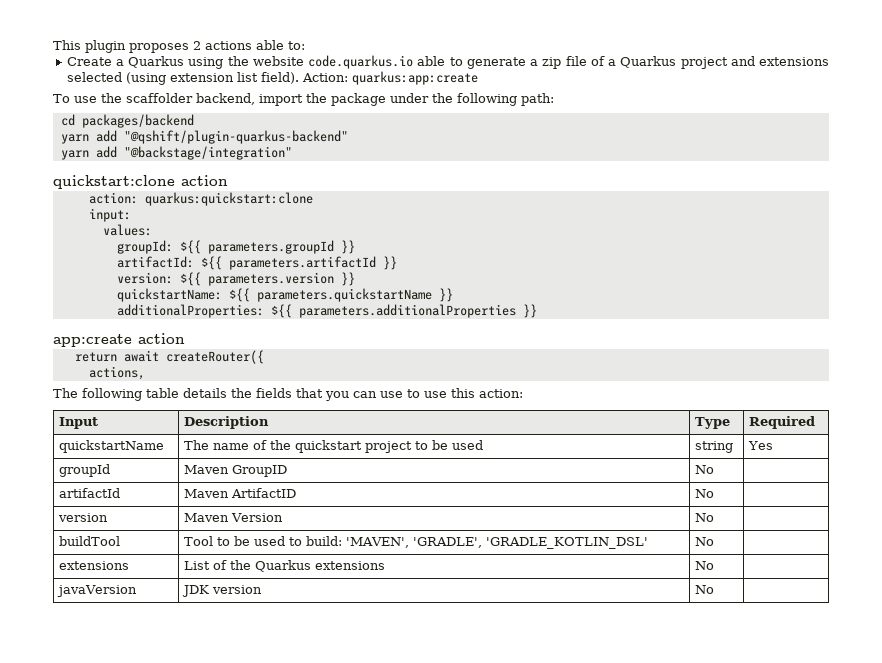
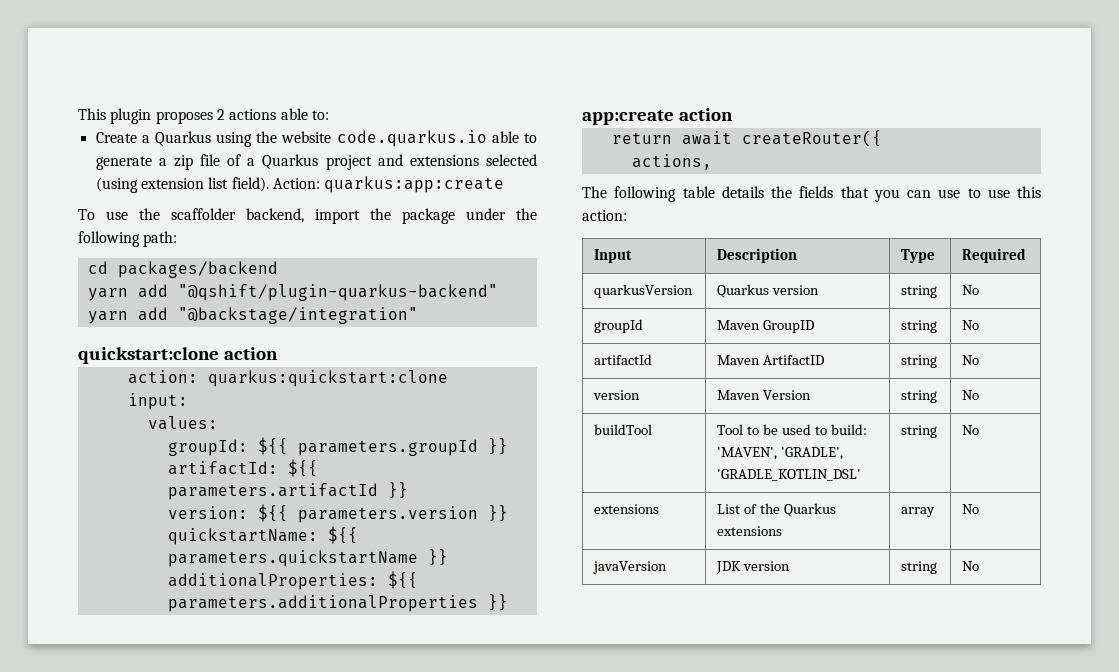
- quickstartName | The name of the quickstart project to be used | string | Yes
+ quarkusVersion | Quarkus version | string | No
- groupId | Maven GroupID | No |
+ groupId | Maven GroupID | string | No
- artifactId | Maven ArtifactID | No |
+ artifactId | Maven ArtifactID | string | No
- version | Maven Version | No |
+ version | Maven Version | string | No
- buildTool | Tool to be used to build: 'MAVEN', 'GRADLE', 'GRADLE_KOTLIN_DSL' | No |
+ buildTool | Tool to be used to build: 'MAVEN', 'GRADLE', 'GRADLE_KOTLIN_DSL' | string | No
- extensions | List of the Quarkus extensions | No |
+ extensions | List of the Quarkus extensions | array | No
- javaVersion | JDK version | No |
+ javaVersion | JDK version | string | No

